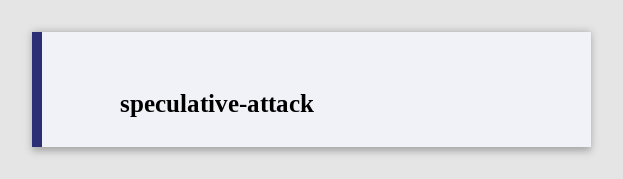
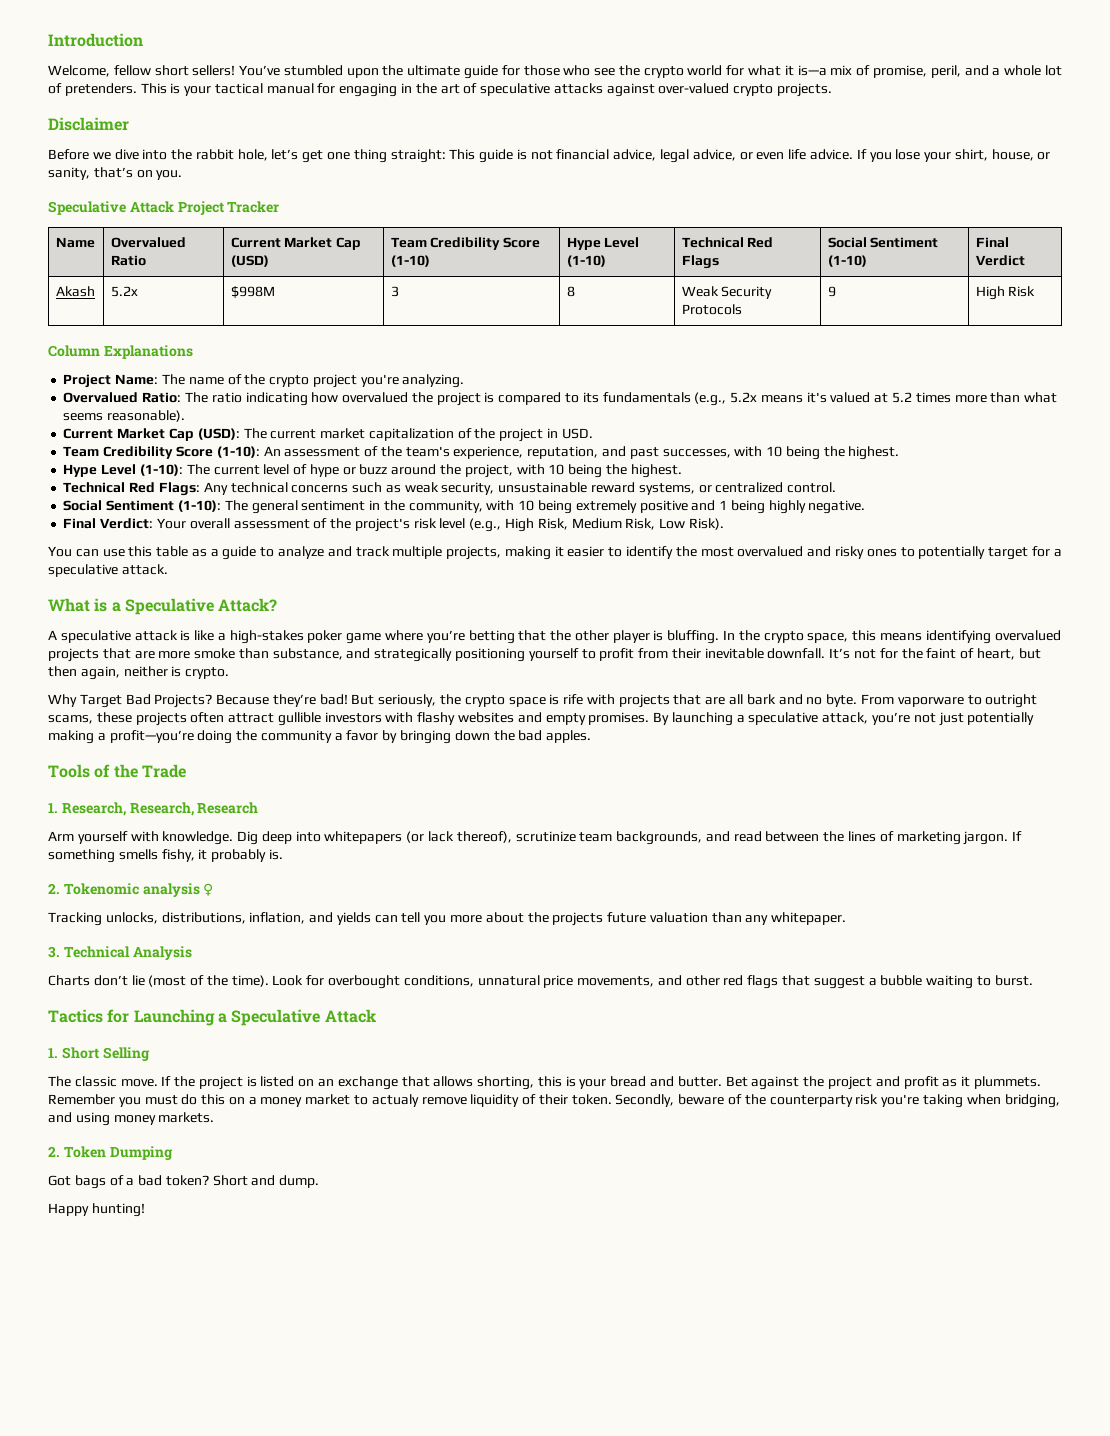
- speculative-attack
+ Introduction
+ Welcome, fellow short sellers! You’ve stumbled upon the ultimate guide for those who see the crypto world for what it is—a mix of promise, peril, and a whole lot of pretenders. This is your tactical manual for engaging in the art of speculative attacks against over-valued crypto projects.
+ Disclaimer
+ Before we dive into the rabbit hole, let’s get one thing straight: This guide is not financial advice, legal advice, or even life advice. If you lose your shirt, house, or sanity, that’s on you.
+ Speculative Attack Project Tracker
+ Name | Overvalued Ratio | Current Market Cap (USD) | Team Credibility Score (1-10) | Hype Level (1-10) | Technical Red Flags | Social Sentiment (1-10) | Final Verdict
+ Akash | 5.2x | $998M | 3 | 8 | Weak Security Protocols | 9 | High Risk
+ Column Explanations
+ Project Name: The name of the crypto project you're analyzing.
+ Overvalued Ratio: The ratio indicating how overvalued the project is compared to its fundamentals (e.g., 5.2x means it's valued at 5.2 times more than what seems reasonable).
+ Current Market Cap (USD): The current market capitalization of the project in USD.
+ Team Credibility Score (1-10): An assessment of the team's experience, reputation, and past successes, with 10 being the highest.
+ Hype Level (1-10): The current level of hype or buzz around the project, with 10 being the highest.
+ Technical Red Flags: Any technical concerns such as weak security, unsustainable reward systems, or centralized control.
+ Social Sentiment (1-10): The general sentiment in the community, with 10 being extremely positive and 1 being highly negative.
+ Final Verdict: Your overall assessment of the project's risk level (e.g., High Risk, Medium Risk, Low Risk).
+ You can use this table as a guide to analyze and track multiple projects, making it easier to identify the most overvalued and risky ones to potentially target for a speculative attack.
+ What is a Speculative Attack?
+ A speculative attack is like a high-stakes poker game where you’re betting that the other player is bluffing. In the crypto space, this means identifying overvalued projects that are more smoke than substance, and strategically positioning yourself to profit from their inevitable downfall. It’s not for the faint of heart, but then again, neither is crypto.
+ Why Target Bad Projects? Because they’re bad! But seriously, the crypto space is rife with projects that are all bark and no byte. From vaporware to outright scams, these projects often attract gullible investors with flashy websites and empty promises. By launching a speculative attack, you’re not just potentially making a profit—you’re doing the community a favor by bringing down the bad apples.
+ Tools of the Trade
+ 1. Research, Research, Research
+ Arm yourself with knowledge. Dig deep into whitepapers (or lack thereof), scrutinize team backgrounds, and read between the lines of marketing jargon. If something smells fishy, it probably is.
+ 2. Tokenomic analysis ♀
+ Tracking unlocks, distributions, inflation, and yields can tell you more about the projects future valuation than any whitepaper.
+ 3. Technical Analysis
+ Charts don’t lie (most of the time). Look for overbought conditions, unnatural price movements, and other red flags that suggest a bubble waiting to burst.
+ Tactics for Launching a Speculative Attack
+ 1. Short Selling
+ The classic move. If the project is listed on an exchange that allows shorting, this is your bread and butter. Bet against the project and profit as it plummets. Remember you must do this on a money market to actualy remove liquidity of their token. Secondly, beware of the counterparty risk you're taking when bridging, and using money markets.
+ 2. Token Dumping
+ Got bags of a bad token? Short and dump.
+ Happy hunting!

